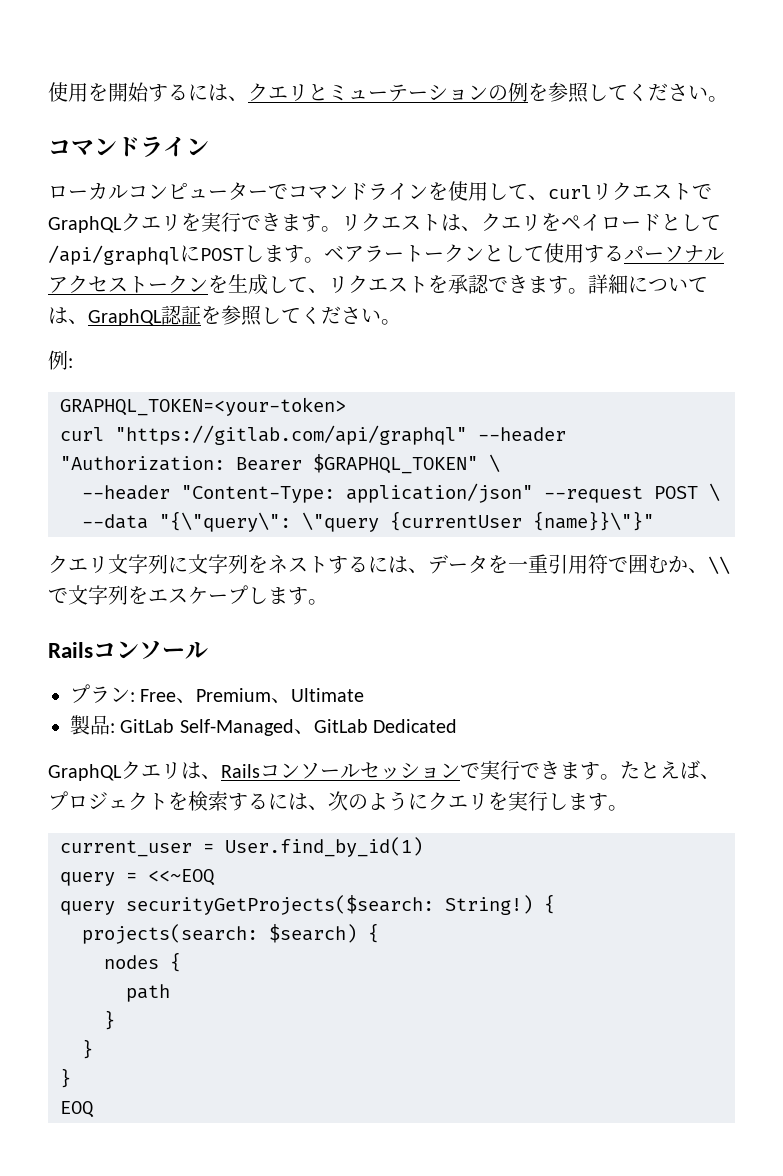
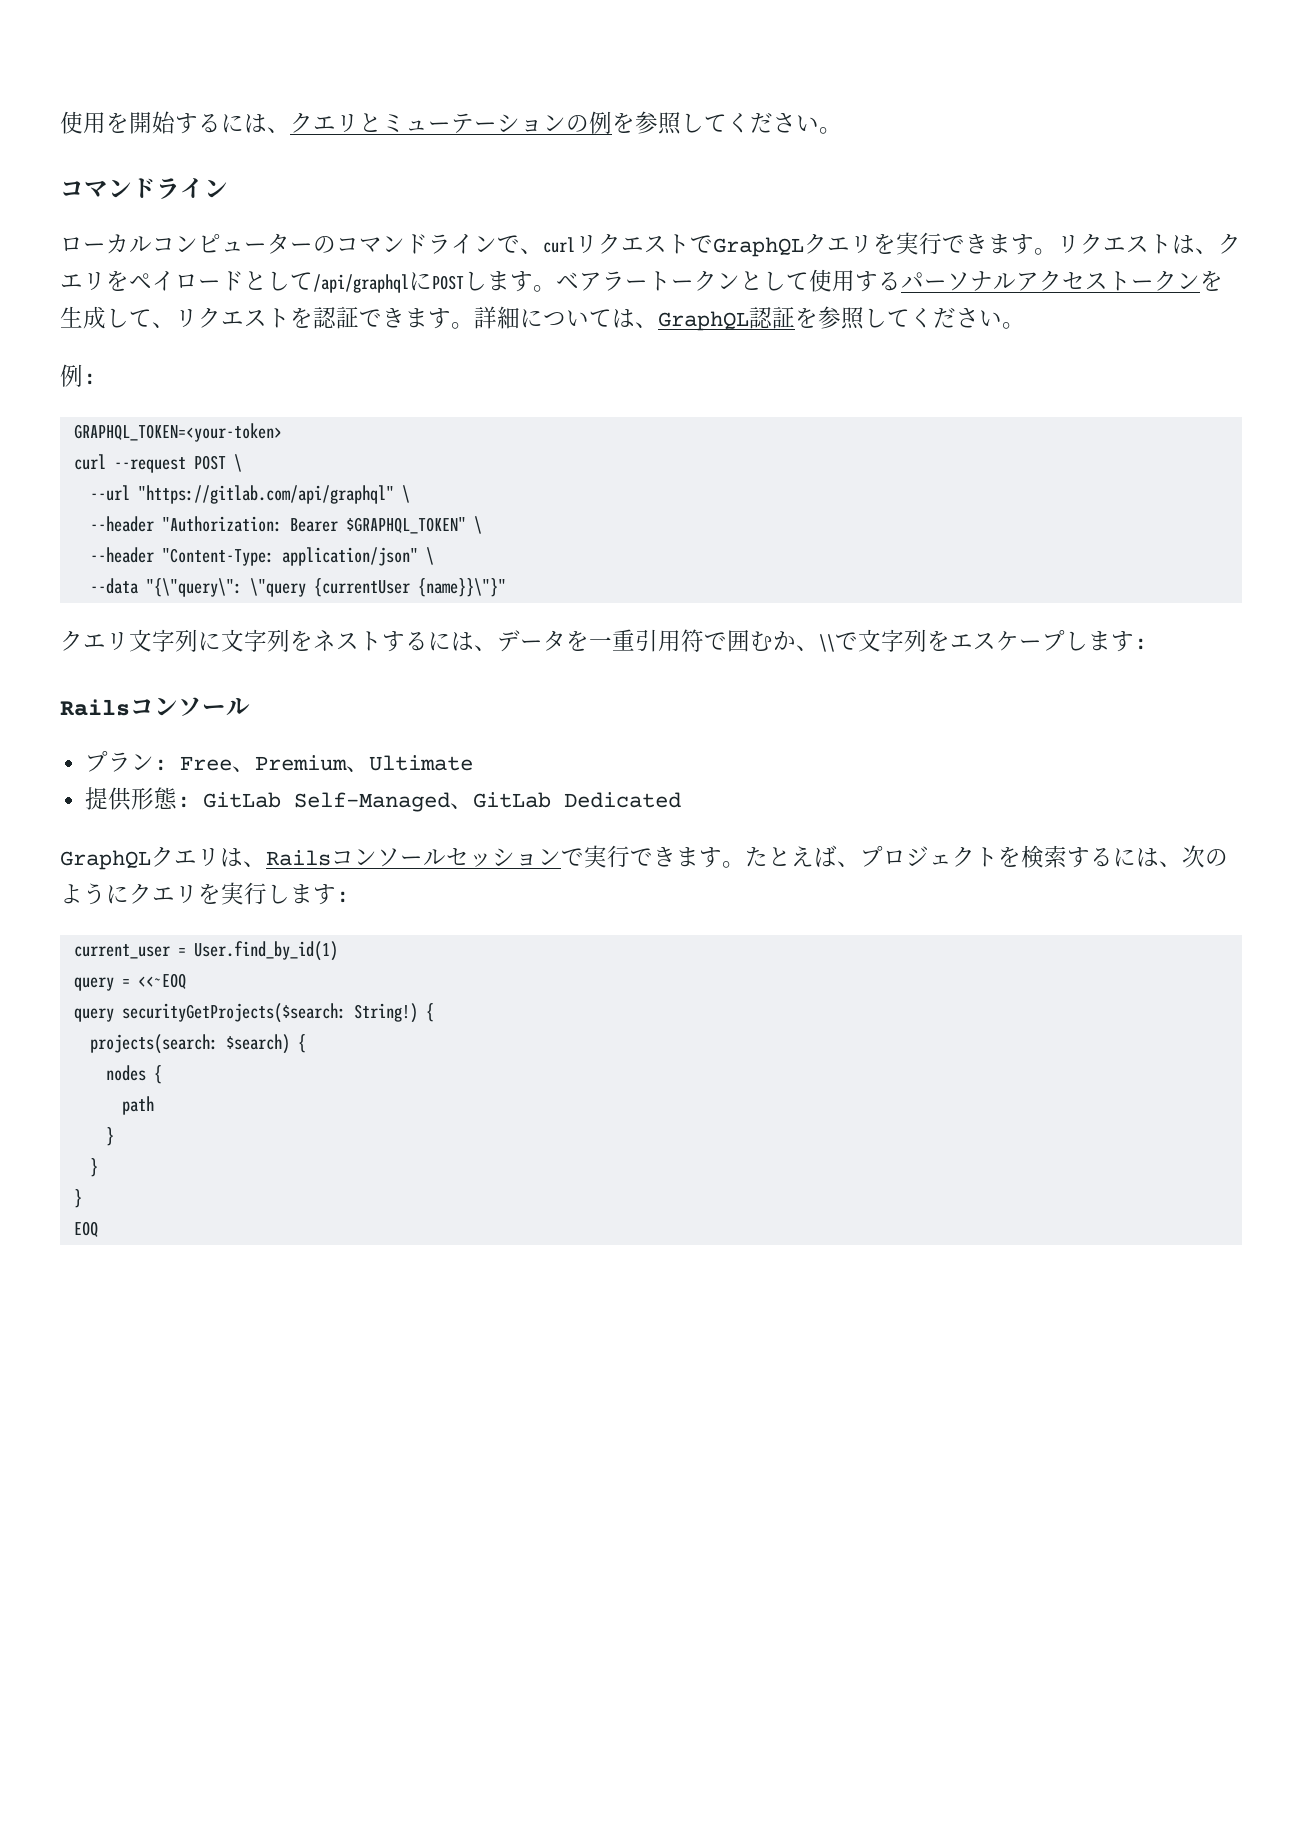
- ローカルコンピューターでコマンドラインを使用して、curlリクエストでGraphQLクエリを実行できます。
+ ローカルコンピューターのコマンドラインで、curlリクエストでGraphQLクエリを実行できます。
- ベアラートークンとして使用するパーソナルアクセストークンを生成して、リクエストを承認できます。
+ ベアラートークンとして使用するパーソナルアクセストークンを生成して、リクエストを認証できます。
- curl "https://gitlab.com/api/graphql" --header "Authorization: Bearer $GRAPHQL_TOKEN" \
+ curl --request POST \
+ --url "https://gitlab.com/api/graphql" \
+ --header "Authorization: Bearer $GRAPHQL_TOKEN" \
- --header "Content-Type: application/json" --request POST \
+ --header "Content-Type: application/json" \
- クエリ文字列に文字列をネストするには、データを一重引用符で囲むか、\\で文字列をエスケープします。
+ クエリ文字列に文字列をネストするには、データを一重引用符で囲むか、\\で文字列をエスケープします:
- 製品: GitLab Self-Managed、GitLab Dedicated
+ 提供形態: GitLab Self-Managed、GitLab Dedicated
- たとえば、プロジェクトを検索するには、次のようにクエリを実行します。
+ たとえば、プロジェクトを検索するには、次のようにクエリを実行します:

